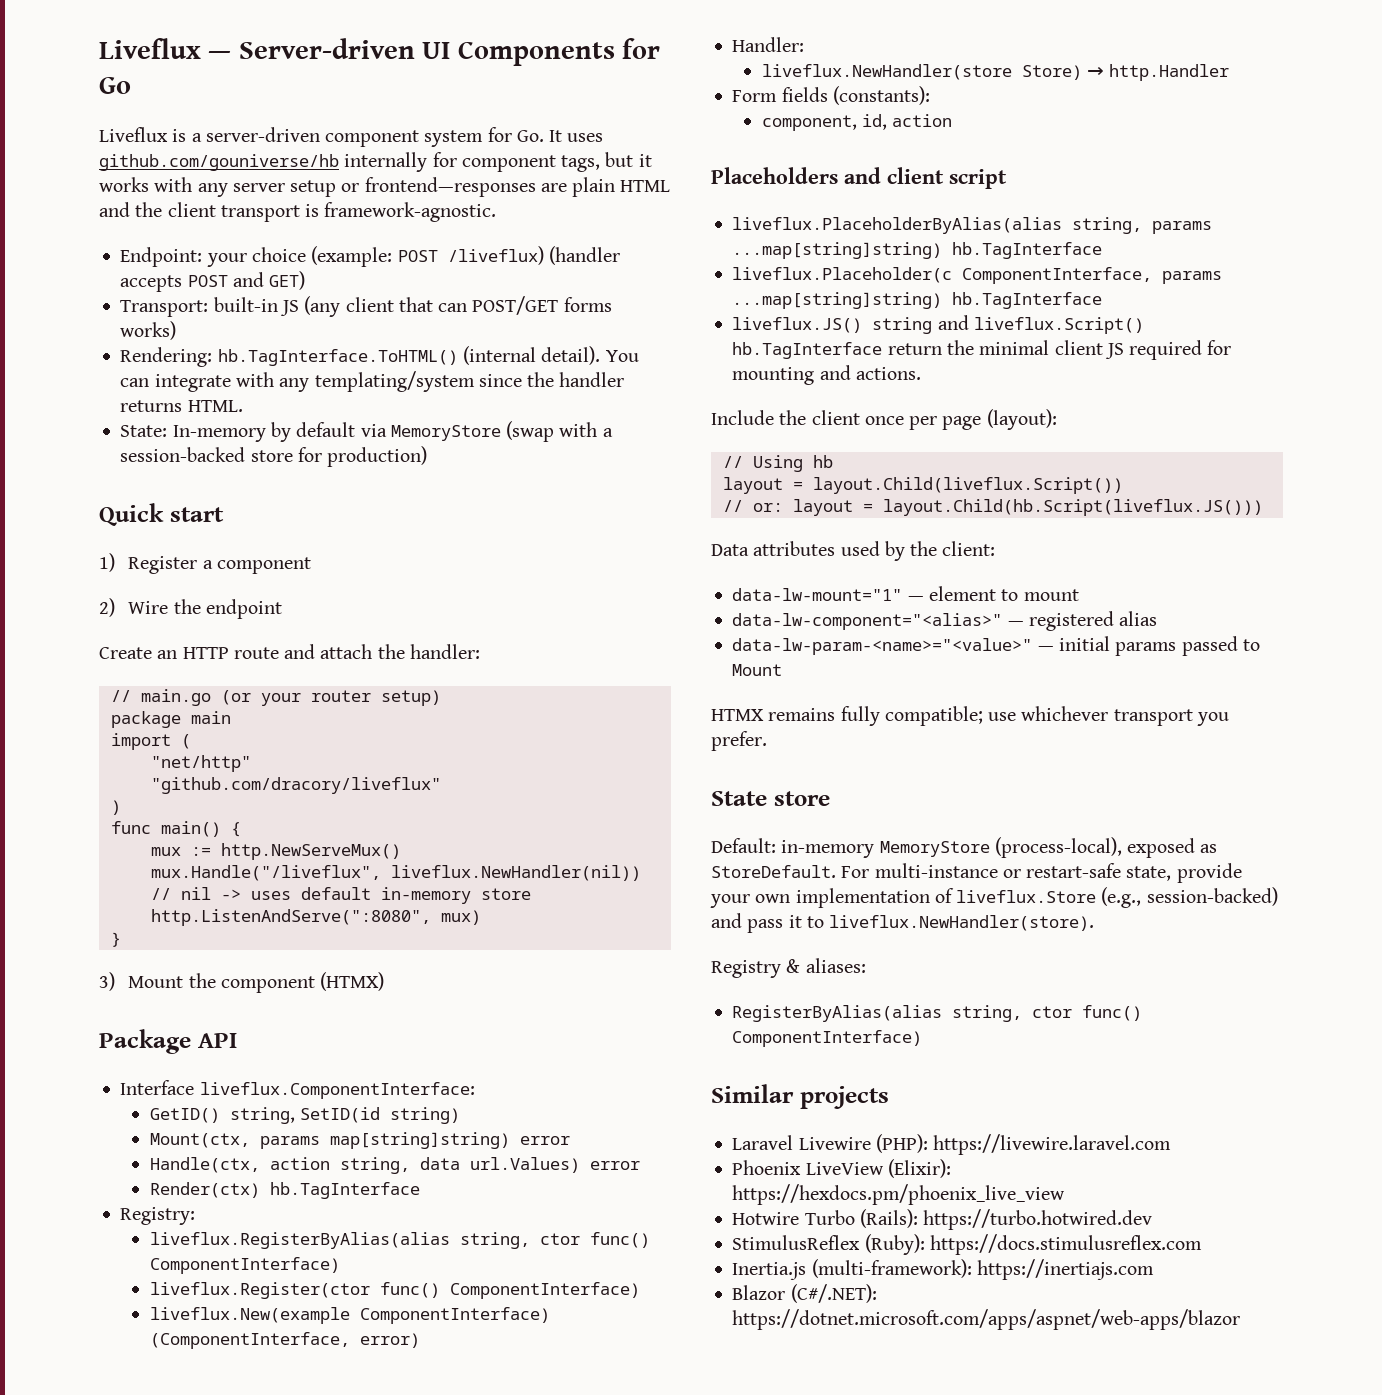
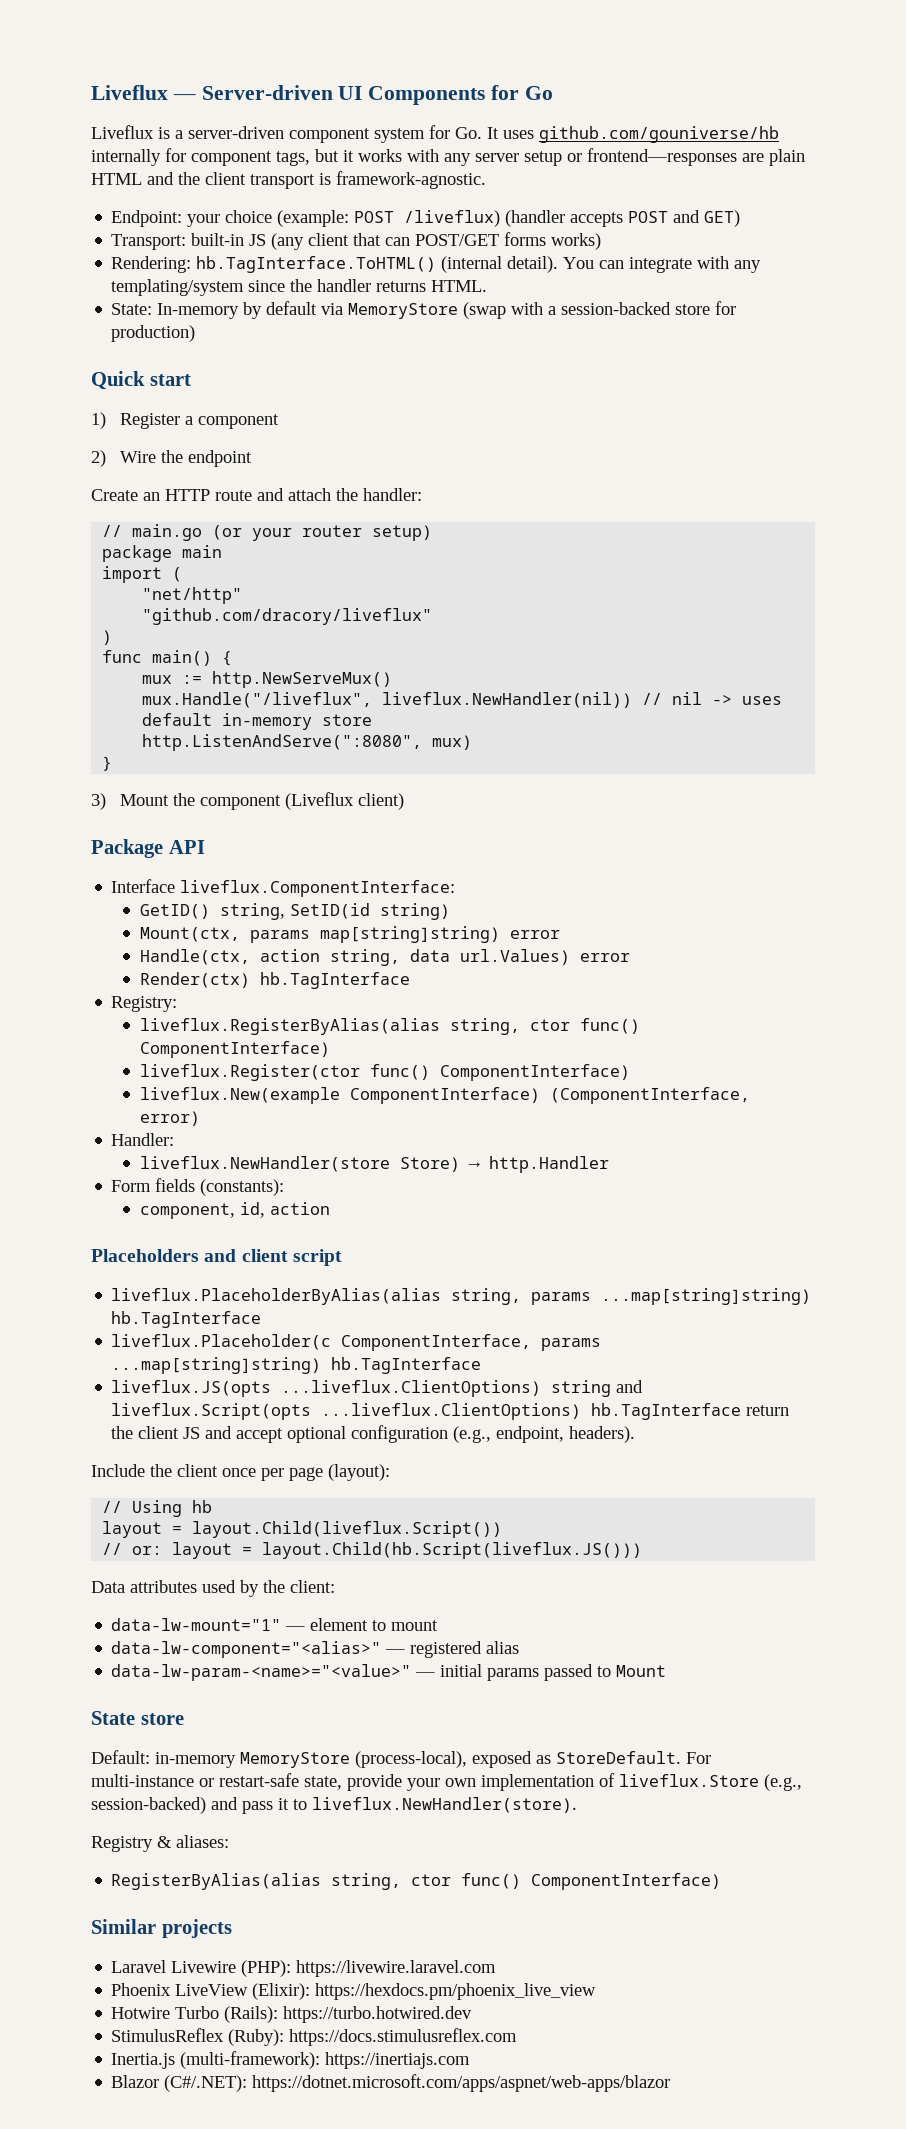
- 3) Mount the component (HTMX)
+ 3) Mount the component (Liveflux client)
- liveflux.JS() string and liveflux.Script() hb.TagInterface return the minimal client JS required for mounting and actions.
+ liveflux.JS(opts ...liveflux.ClientOptions) string and liveflux.Script(opts ...liveflux.ClientOptions) hb.TagInterface return the client JS and accept optional configuration (e.g., endpoint, headers).
- HTMX remains fully compatible; use whichever transport you prefer.

